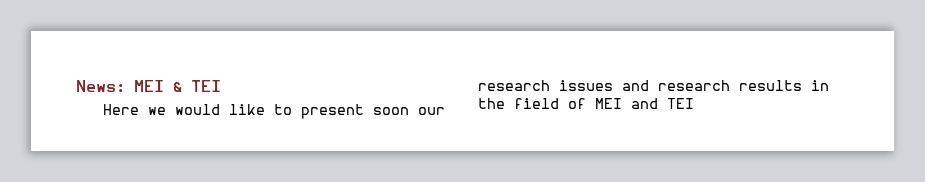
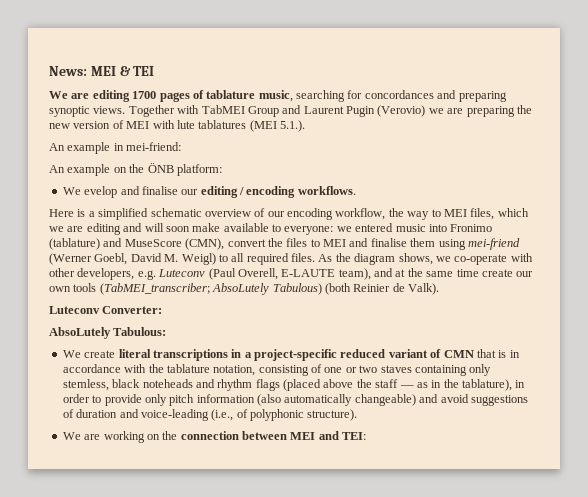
- Here we would like to present soon our research issues and research results in the field of MEI and TEI
+ We are editing 1700 pages of tablature music, searching for concordances and preparing synoptic views. Together with TabMEI Group and Laurent Pugin (Verovio) we are preparing the new version of MEI with lute tablatures (MEI 5.1.).
+ An example in mei-friend:
+ An example on the ÖNB platform:
+ We evelop and finalise our editing / encoding workflows.
+ Here is a simplified schematic overview of our encoding workflow, the way to MEI files, which we are editing and will soon make available to everyone: we entered music into Fronimo (tablature) and MuseScore (CMN), convert the files to MEI and finalise them using mei-friend (Werner Goebl, David M. Weigl) to all required files. As the diagram shows, we co-operate with other developers, e.g. Luteconv (Paul Overell, E-LAUTE team), and at the same time create our own tools (TabMEI_transcriber; AbsoLutely Tabulous) (both Reinier de Valk).
+ Luteconv Converter:
+ AbsoLutely Tabulous:
+ We create literal transcriptions in a project-specific reduced variant of CMN that is in accordance with the tablature notation, consisting of one or two staves containing only stemless, black noteheads and rhythm flags (placed above the staff — as in the tablature), in order to provide only pitch information (also automatically changeable) and avoid suggestions of duration and voice-leading (i.e., of polyphonic structure).
+ We are working on the connection between MEI and TEI:

